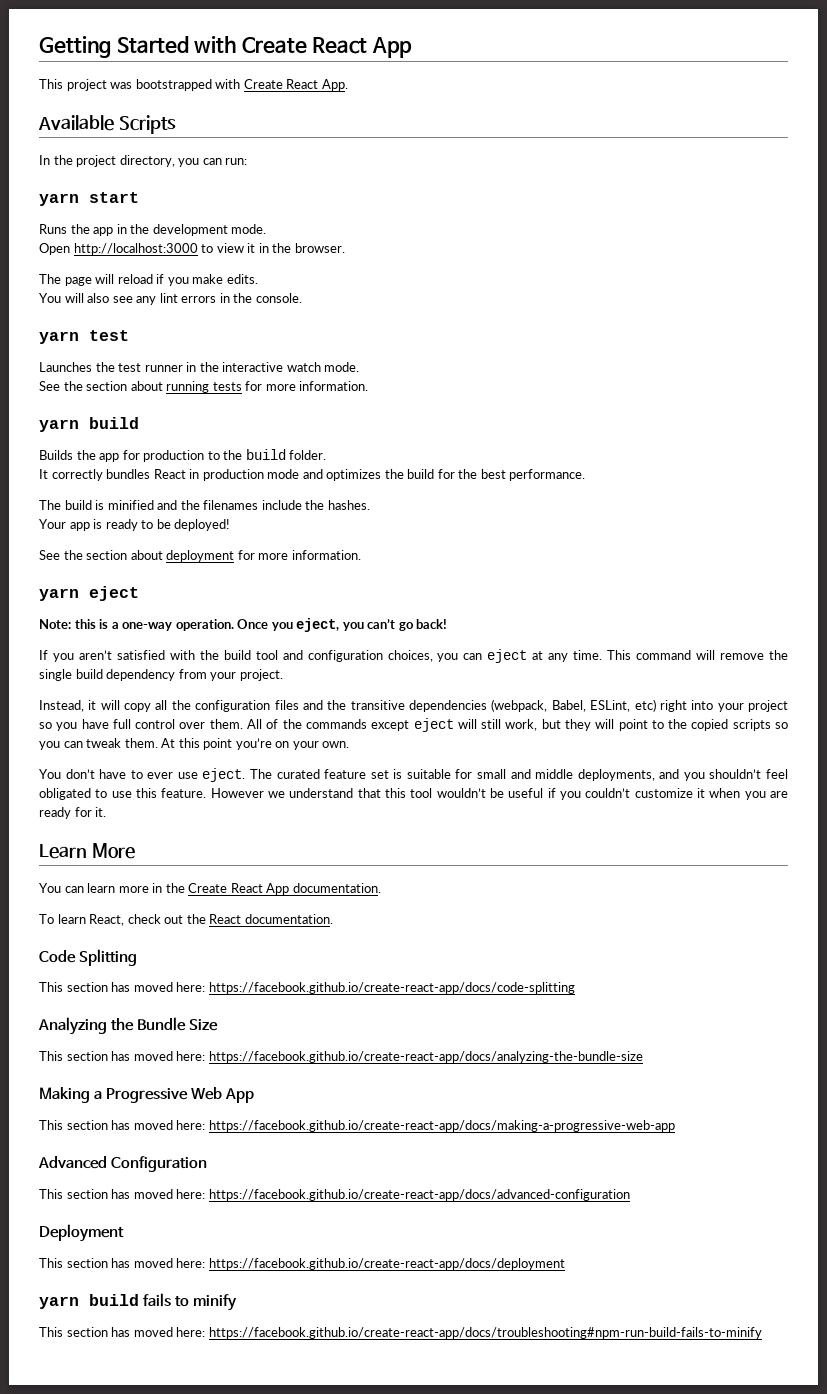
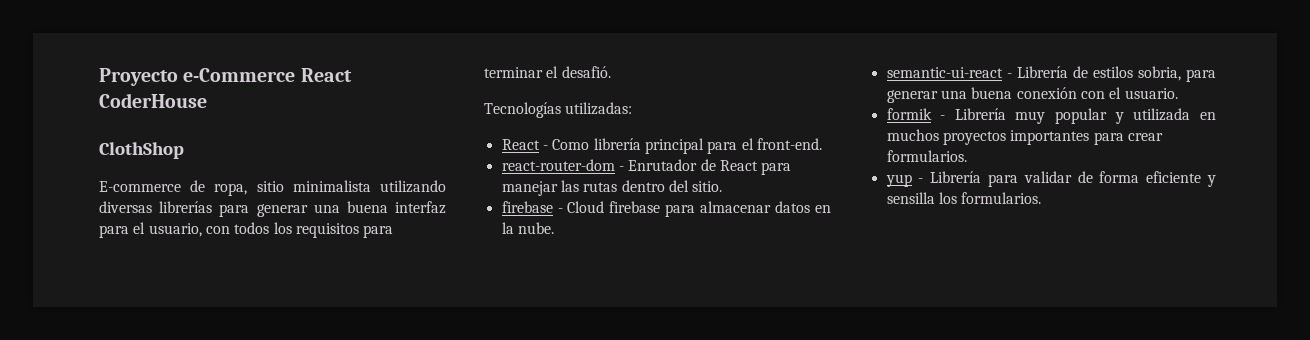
- Getting Started with Create React App
- This project was bootstrapped with Create React App.
- Available Scripts
- In the project directory, you can run:
- yarn start
- Runs the app in the development mode.
- Open http://localhost:3000 to view it in the browser.
- The page will reload if you make edits.
- You will also see any lint errors in the console.
- yarn test
- Launches the test runner in the interactive watch mode.
- See the section about running tests for more information.
- yarn build
- Builds the app for production to the build folder.
- It correctly bundles React in production mode and optimizes the build for the best performance.
- The build is minified and the filenames include the hashes.
- Your app is ready to be deployed!
- See the section about deployment for more information.
- yarn eject
- Note: this is a one-way operation. Once you eject, you can’t go back!
- If you aren’t satisfied with the build tool and configuration choices, you can eject at any time. This command will remove the single build dependency from your project.
- Instead, it will copy all the configuration files and the transitive dependencies (webpack, Babel, ESLint, etc) right into your project so you have full control over them. All of the commands except eject will still work, but they will point to the copied scripts so you can tweak them. At this point you’re on your own.
- You don’t have to ever use eject. The curated feature set is suitable for small and middle deployments, and you shouldn’t feel obligated to use this feature. However we understand that this tool wouldn’t be useful if you couldn’t customize it when you are ready for it.
- Learn More
- You can learn more in the Create React App documentation.
- To learn React, check out the React documentation.
- Code Splitting
- This section has moved here: https://facebook.github.io/create-react-app/docs/code-splitting
- Analyzing the Bundle Size
- This section has moved here: https://facebook.github.io/create-react-app/docs/analyzing-the-bundle-size
- Making a Progressive Web App
- This section has moved here: https://facebook.github.io/create-react-app/docs/making-a-progressive-web-app
- Advanced Configuration
- This section has moved here: https://facebook.github.io/create-react-app/docs/advanced-configuration
- Deployment
- This section has moved here: https://facebook.github.io/create-react-app/docs/deployment
- yarn build fails to minify
- This section has moved here: https://facebook.github.io/create-react-app/docs/troubleshooting#npm-run-build-fails-to-minify
+ Proyecto e-Commerce React CoderHouse
+ ClothShop
+ E-commerce de ropa, sitio minimalista utilizando diversas librerías para generar una buena interfaz para el usuario, con todos los requisitos para terminar el desafió.
+ Tecnologías utilizadas:
+ React - Como librería principal para el front-end.
+ react-router-dom - Enrutador de React para manejar las rutas dentro del sitio.
+ firebase - Cloud firebase para almacenar datos en la nube.
+ semantic-ui-react - Librería de estilos sobria, para generar una buena conexión con el usuario.
+ formik - Librería muy popular y utilizada en muchos proyectos importantes para crear formularios.
+ yup - Librería para validar de forma eficiente y sensilla los formularios.

